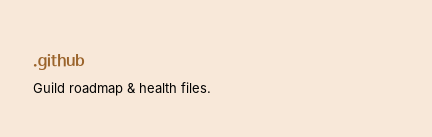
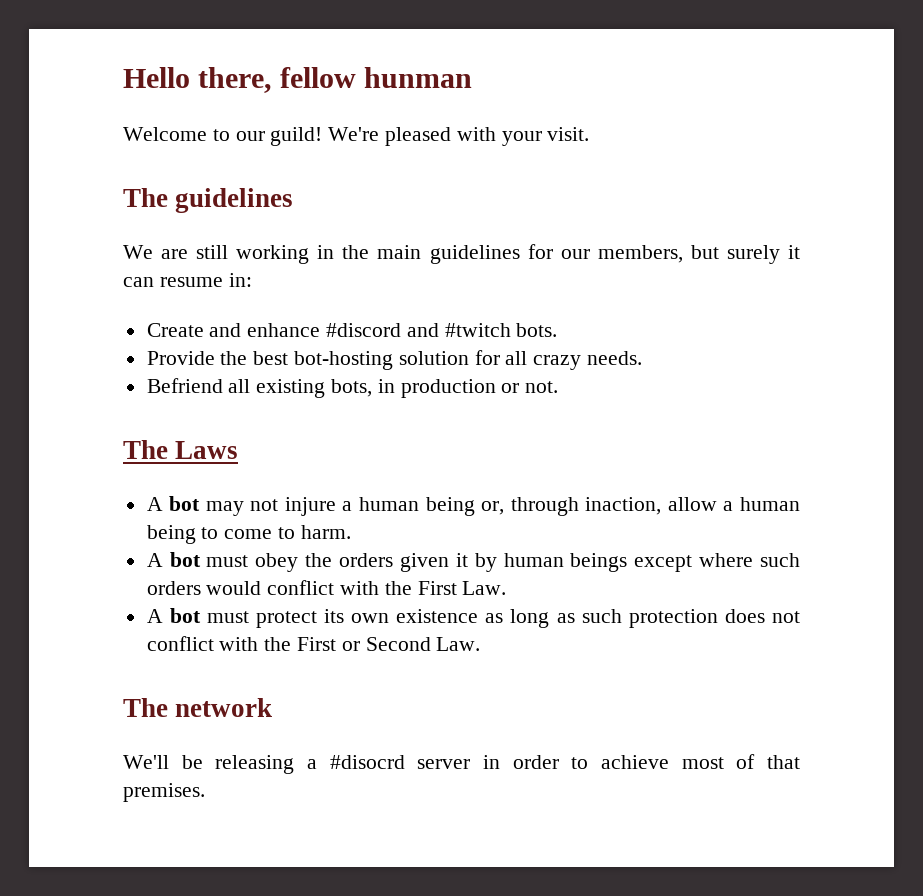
- .github
- Guild roadmap & health files.
+ Hello there, fellow hunman
+ Welcome to our guild! We're pleased with your visit.
+ The guidelines
+ We are still working in the main guidelines for our members, but surely it can resume in:
+ Create and enhance #discord and #twitch bots.
+ Provide the best bot-hosting solution for all crazy needs.
+ Befriend all existing bots, in production or not.
+ The Laws
+ A bot may not injure a human being or, through inaction, allow a human being to come to harm.
+ A bot must obey the orders given it by human beings except where such orders would conflict with the First Law.
+ A bot must protect its own existence as long as such protection does not conflict with the First or Second Law.
+ The network
+ We'll be releasing a #disocrd server in order to achieve most of that premises.

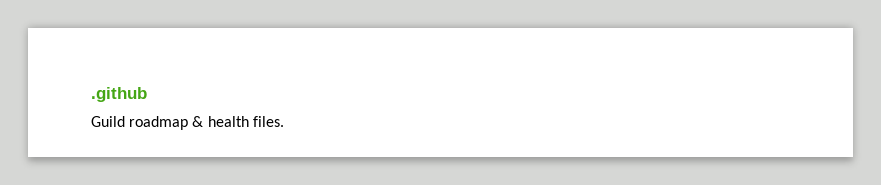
- Hello there, fellow hunman
- Welcome to our guild! We're pleased with your visit.
- The guidelines
- We are still working in the main guidelines for our members, but surely it can resume in:
- Create and enhance #discord and #twitch bots.
- Provide the best bot-hosting solution for all crazy needs.
- Befriend all existing bots, in production or not.
- The Laws
- A bot may not injure a human being or, through inaction, allow a human being to come to harm.
- A bot must obey the orders given it by human beings except where such orders would conflict with the First Law.
- A bot must protect its own existence as long as such protection does not conflict with the First or Second Law.
- The network
- We'll be releasing a #disocrd server in order to achieve most of that premises.
+ .github
+ Guild roadmap & health files.

